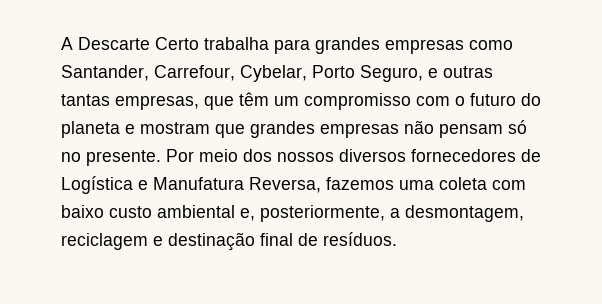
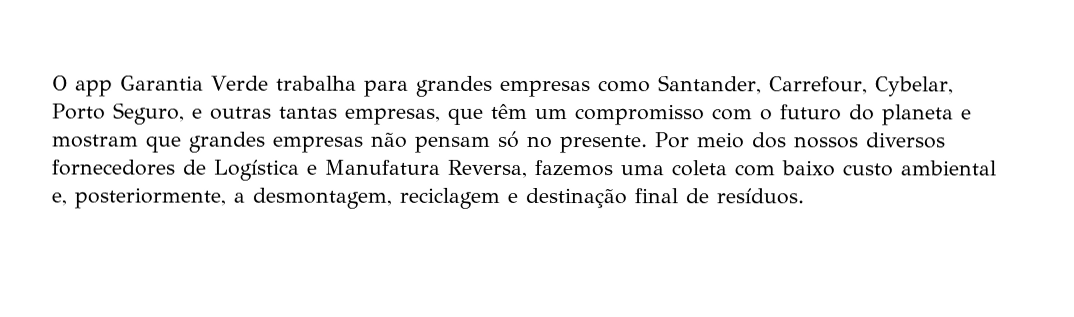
- A Descarte Certo trabalha para grandes empresas como Santander, Carrefour, Cybelar, Porto Seguro, e outras tantas empresas, que têm um compromisso com o futuro do planeta e mostram que grandes empresas não pensam só no presente.
+ O app Garantia Verde trabalha para grandes empresas como Santander, Carrefour, Cybelar, Porto Seguro, e outras tantas empresas, que têm um compromisso com o futuro do planeta e mostram que grandes empresas não pensam só no presente.

